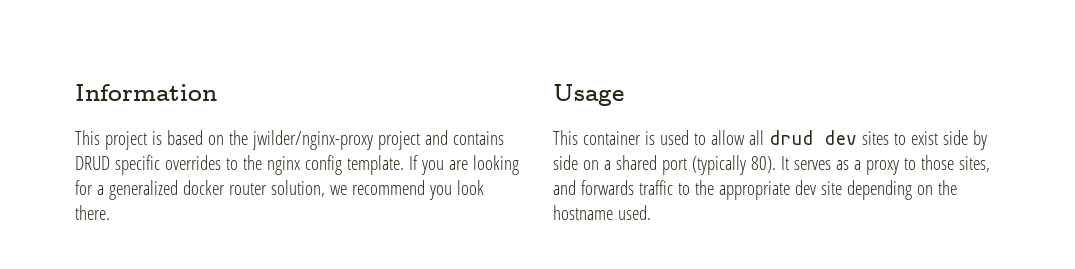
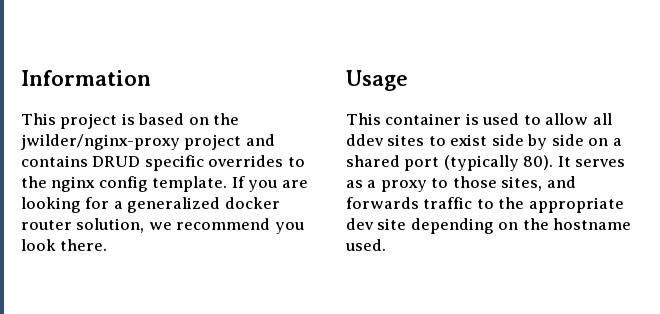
- This container is used to allow all drud dev sites to exist side by side on a shared port (typically 80).
+ This container is used to allow all ddev sites to exist side by side on a shared port (typically 80).

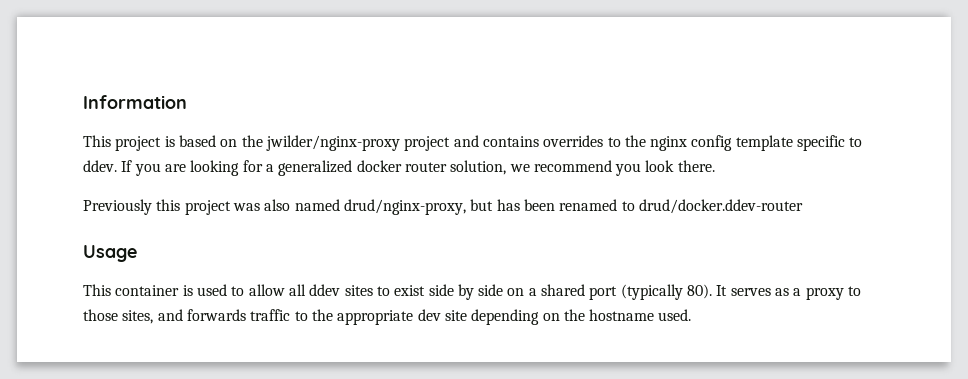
- This project is based on the jwilder/nginx-proxy project and contains DRUD specific overrides to the nginx config template.
+ This project is based on the jwilder/nginx-proxy project and contains overrides to the nginx config template specific to ddev.
+ Previously this project was also named drud/nginx-proxy, but has been renamed to drud/docker.ddev-router

